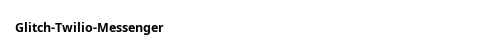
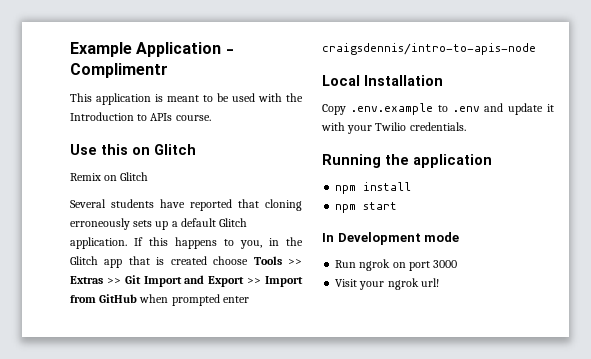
- Glitch-Twilio-Messenger
+ Example Application - Complimentr
+ This application is meant to be used with the Introduction to APIs course.
+ Use this on Glitch
+ Remix on Glitch
+ Several students have reported that cloning erroneously sets up a default Glitch application. If this happens to you, in the Glitch app that is created choose Tools >> Extras >> Git Import and Export >> Import from GitHub when prompted enter craigsdennis/intro-to-apis-node
+ Local Installation
+ Copy .env.example to .env and update it with your Twilio credentials.
+ Running the application
+ npm install
+ npm start
+ In Development mode
+ Run ngrok on port 3000
+ Visit your ngrok url!

